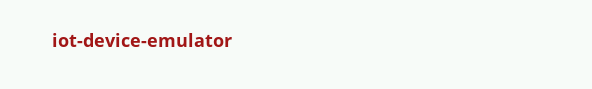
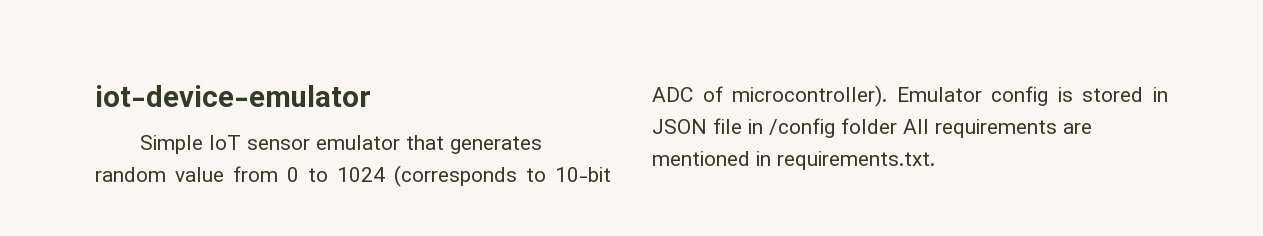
+ Simple IoT sensor emulator that generates random value from 0 to 1024 (corresponds to 10-bit ADC of microcontroller). Emulator config is stored in JSON file in /config folder All requirements are mentioned in requirements.txt.

